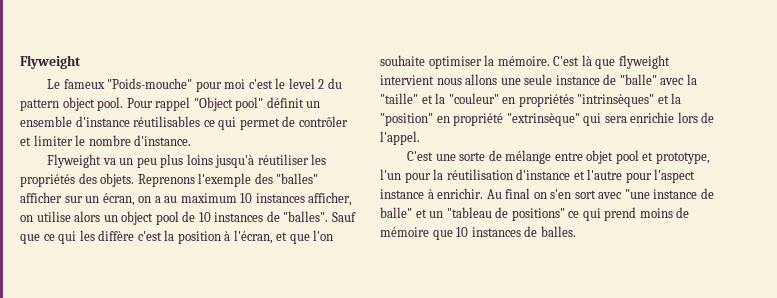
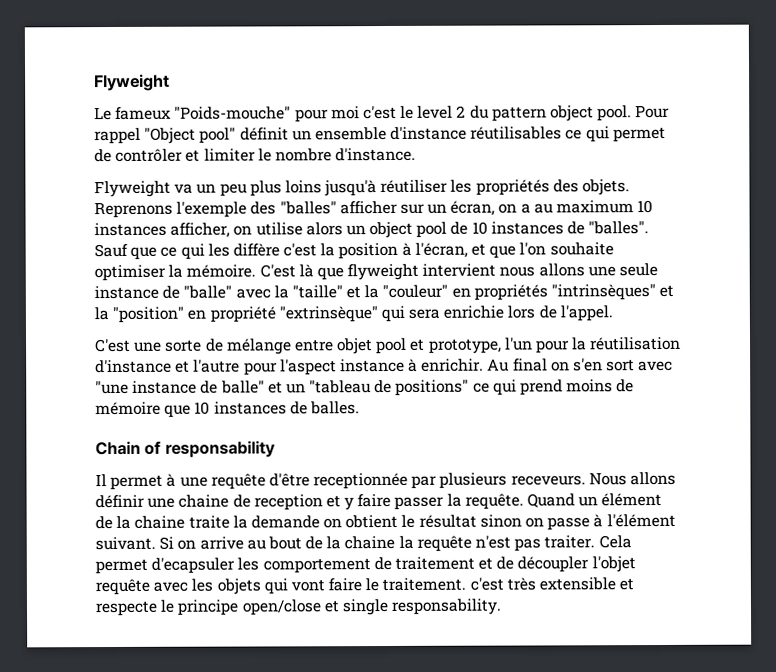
+ Chain of responsability
+ Il permet à une requête d'être receptionnée par plusieurs receveurs. Nous allons définir une chaine de reception et y faire passer la requête. Quand un élément de la chaine traite la demande on obtient le résultat sinon on passe à l'élément suivant. Si on arrive au bout de la chaine la requête n'est pas traiter. Cela permet d'ecapsuler les comportement de traitement et de découpler l'objet requête avec les objets qui vont faire le traitement. c'est très extensible et respecte le principe open/close et single responsability.

